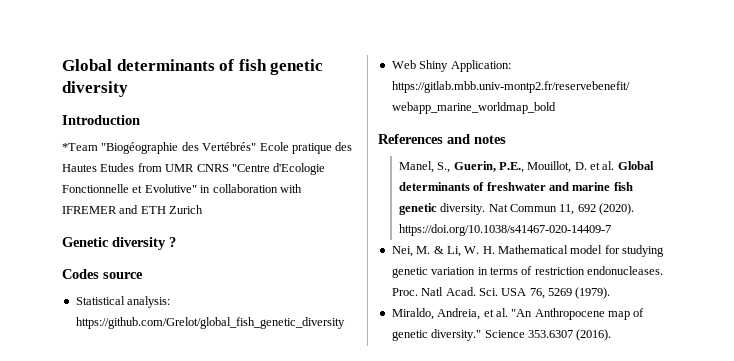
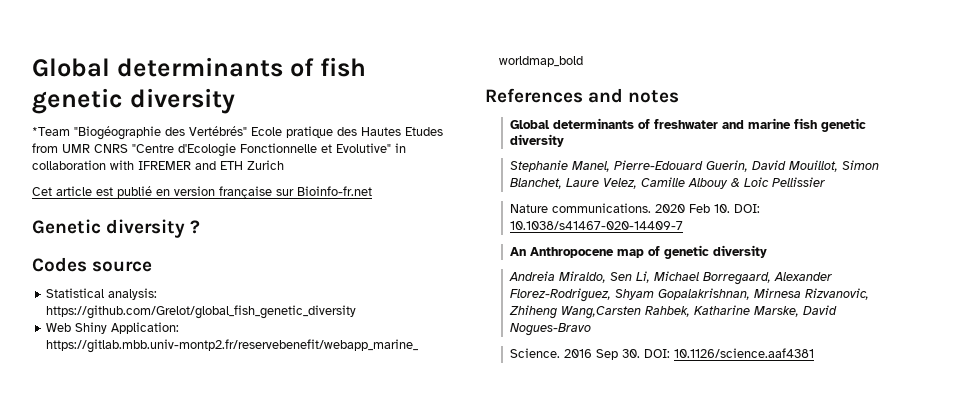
- Introduction
+ Cet article est publié en version française sur Bioinfo-fr.net
- Manel, S., Guerin, P.E., Mouillot, D. et al. Global determinants of freshwater and marine fish genetic diversity. Nat Commun 11, 692 (2020). https://doi.org/10.1038/s41467-020-14409-7
- Nei, M. & Li, W. H. Mathematical model for studying genetic variation in terms of restriction endonucleases. Proc. Natl Acad. Sci. USA 76, 5269 (1979).
- Miraldo, Andreia, et al. "An Anthropocene map of genetic diversity." Science 353.6307 (2016).
+ Global determinants of freshwater and marine fish genetic diversity
+ Stephanie Manel, Pierre-Edouard Guerin, David Mouillot, Simon Blanchet, Laure Velez, Camille Albouy & Loic Pellissier
+ Nature communications. 2020 Feb 10. DOI: 10.1038/s41467-020-14409-7
+ An Anthropocene map of genetic diversity
+ Andreia Miraldo, Sen Li, Michael Borregaard, Alexander Florez-Rodriguez, Shyam Gopalakrishnan, Mirnesa Rizvanovic, Zhiheng Wang,Carsten Rahbek, Katharine Marske, David Nogues-Bravo
+ Science. 2016 Sep 30. DOI: 10.1126/science.aaf4381

